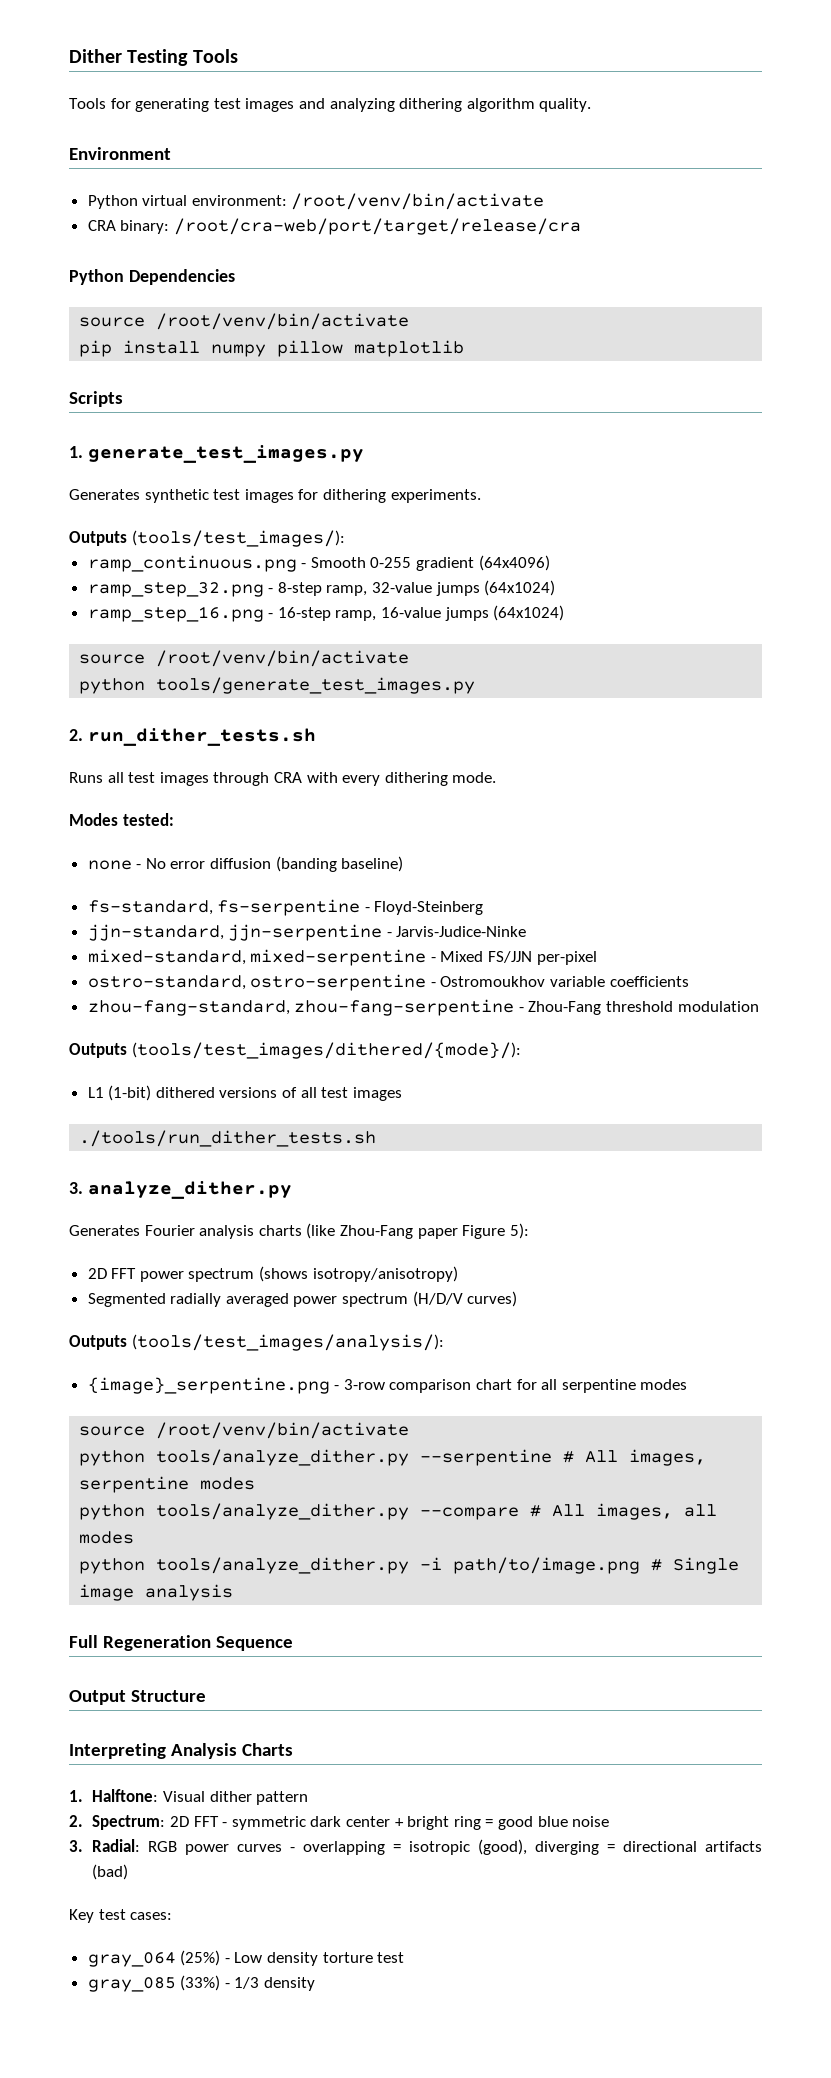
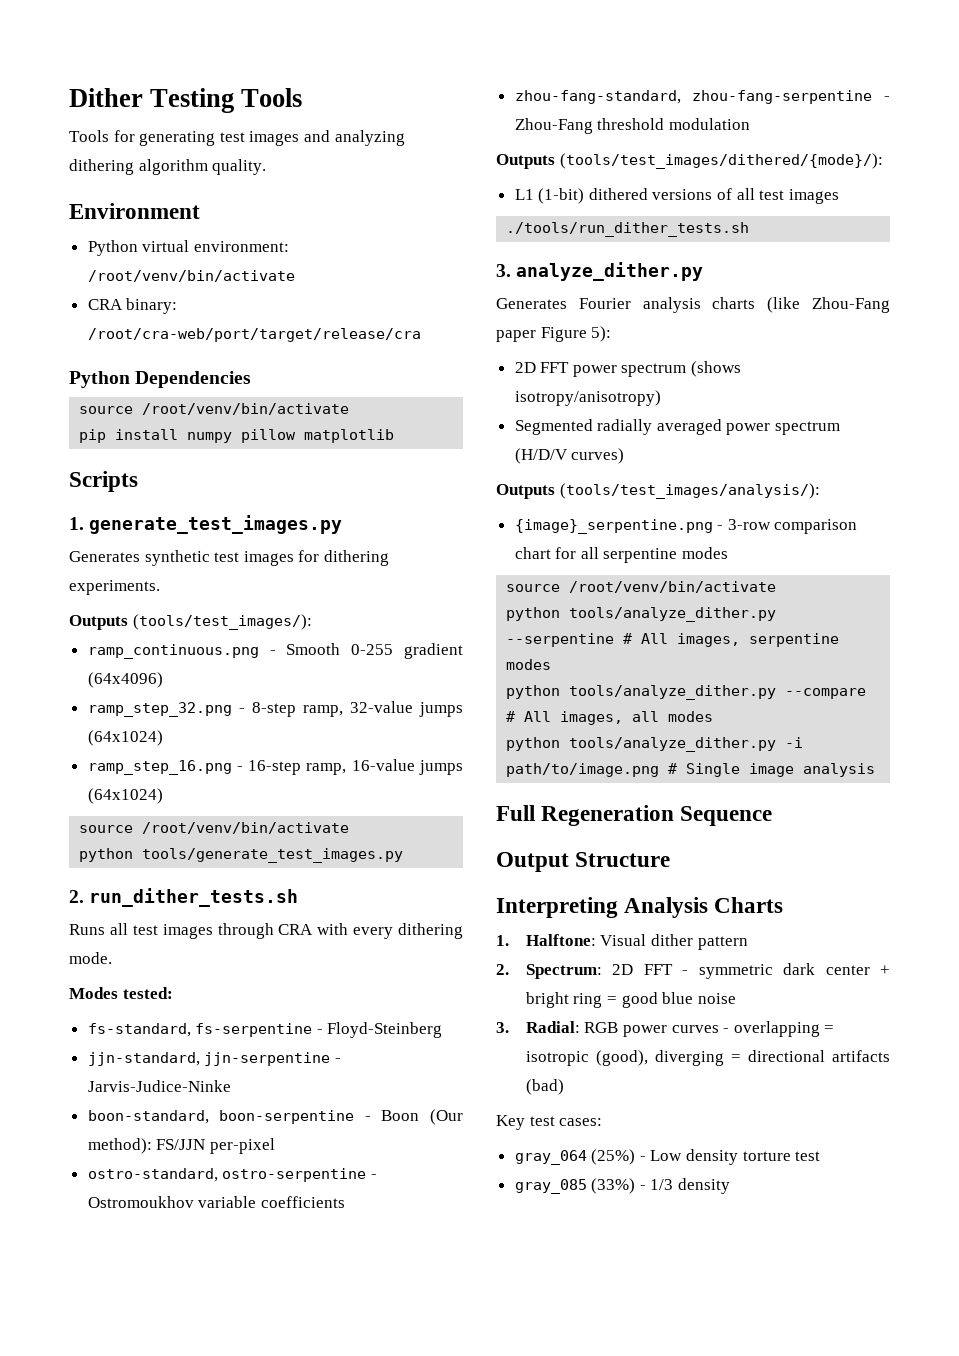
- none - No error diffusion (banding baseline)
- mixed-standard, mixed-serpentine - Mixed FS/JJN per-pixel
+ boon-standard, boon-serpentine - Boon (Our method): FS/JJN per-pixel

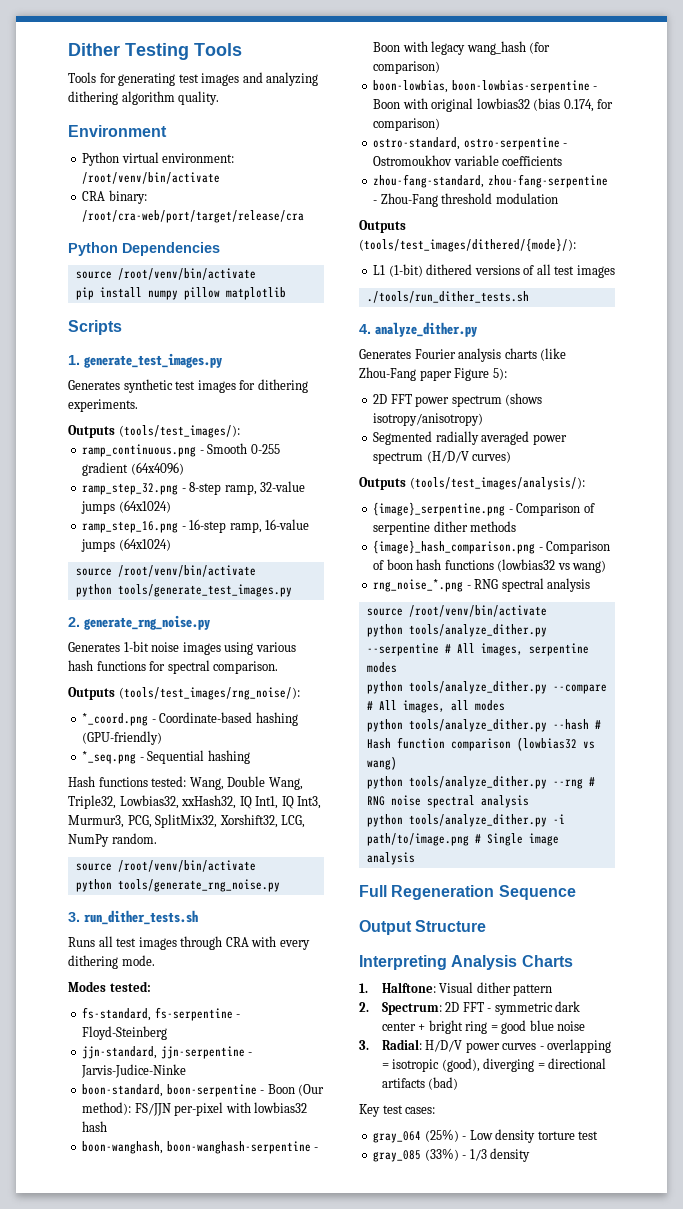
- 2. run_dither_tests.sh
+ 2. generate_rng_noise.py
+ Generates 1-bit noise images using various hash functions for spectral comparison.
+ Outputs (tools/test_images/rng_noise/):
+ *_coord.png - Coordinate-based hashing (GPU-friendly)
+ *_seq.png - Sequential hashing
+ Hash functions tested: Wang, Double Wang, Triple32, Lowbias32, xxHash32, IQ Int1, IQ Int3, Murmur3, PCG, SplitMix32, Xorshift32, LCG, NumPy random.
+ source /root/venv/bin/activate
+ python tools/generate_rng_noise.py
+ 3. run_dither_tests.sh
- boon-standard, boon-serpentine - Boon (Our method): FS/JJN per-pixel
+ boon-standard, boon-serpentine - Boon (Our method): FS/JJN per-pixel with lowbias32 hash
+ boon-wanghash, boon-wanghash-serpentine - Boon with legacy wang_hash (for comparison)
+ boon-lowbias, boon-lowbias-serpentine - Boon with original lowbias32 (bias 0.174, for comparison)
- 3. analyze_dither.py
+ 4. analyze_dither.py
- {image}_serpentine.png - 3-row comparison chart for all serpentine modes
+ {image}_serpentine.png - Comparison of serpentine dither methods
+ {image}_hash_comparison.png - Comparison of boon hash functions (lowbias32 vs wang)
+ rng_noise_*.png - RNG spectral analysis
+ python tools/analyze_dither.py --hash # Hash function comparison (lowbias32 vs wang)
+ python tools/analyze_dither.py --rng # RNG noise spectral analysis
- 3. Radial: RGB power curves - overlapping = isotropic (good), diverging = directional artifacts (bad)
+ 3. Radial: H/D/V power curves - overlapping = isotropic (good), diverging = directional artifacts (bad)

